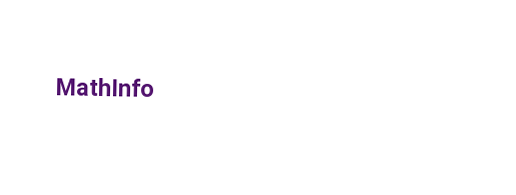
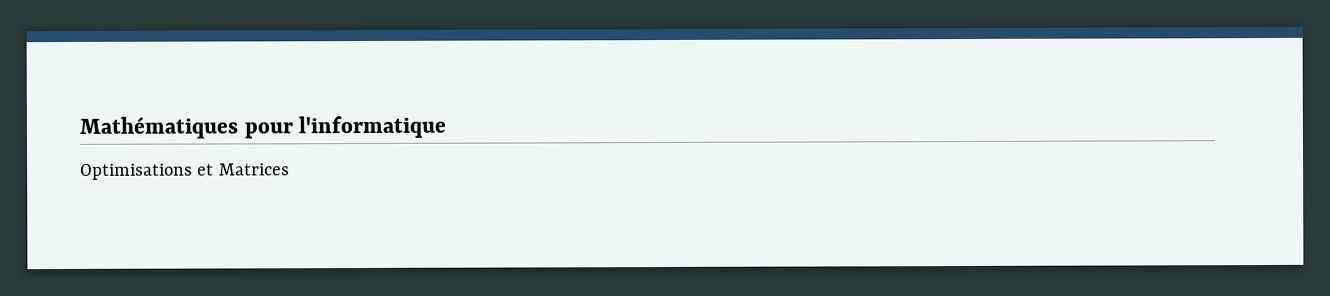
- MathInfo
+ Mathématiques pour l'informatique
+ Optimisations et Matrices

